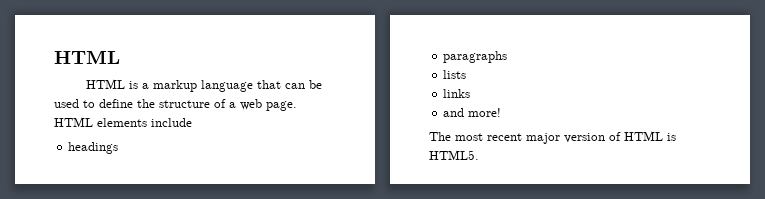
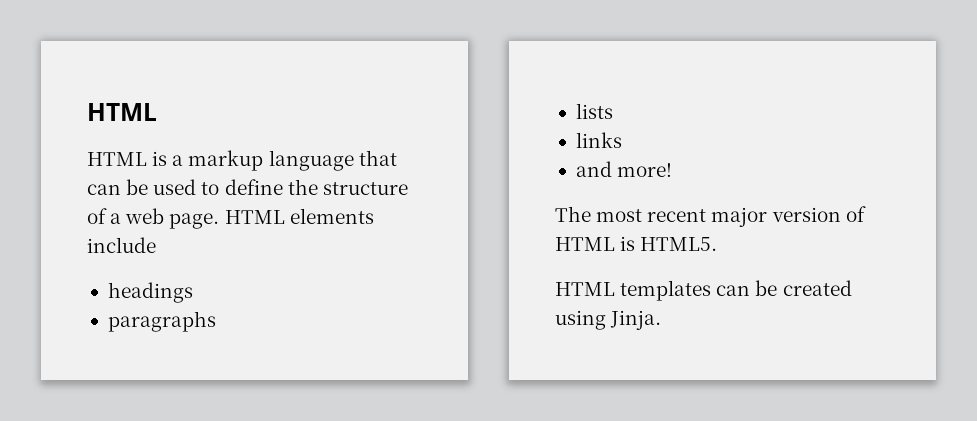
+ HTML templates can be created using Jinja.

